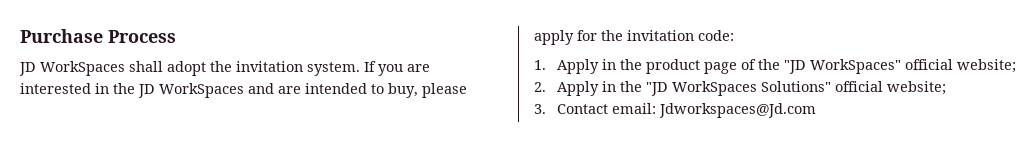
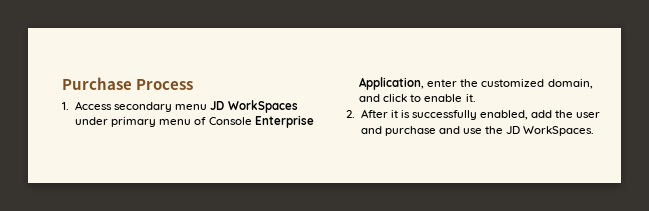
- JD WorkSpaces shall adopt the invitation system. If you are interested in the JD WorkSpaces and are intended to buy, please apply for the invitation code:
- 1. Apply in the product page of the "JD WorkSpaces" official website;
- 2. Apply in the "JD WorkSpaces Solutions" official website;
- 3. Contact email: Jdworkspaces@Jd.com
+ 1. Access secondary menu JD WorkSpaces under primary menu of Console Enterprise Application, enter the customized domain, and click to enable it.
+ 2. After it is successfully enabled, add the user and purchase and use the JD WorkSpaces.

